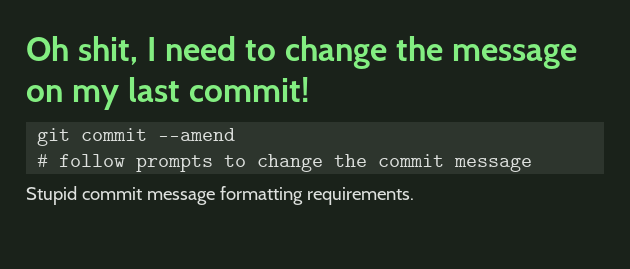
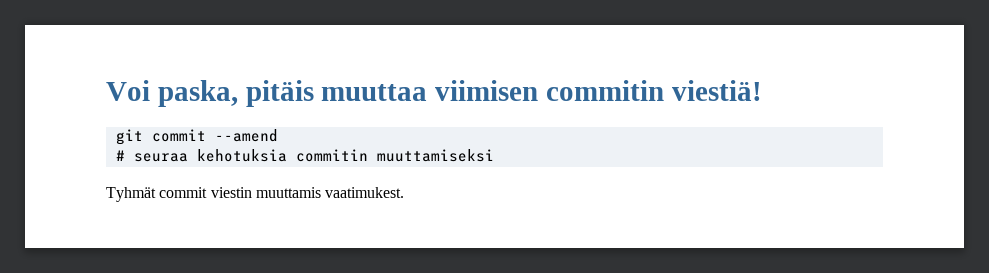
- Oh shit, I need to change the message on my last commit!
+ Voi paska, pitäis muuttaa viimisen commitin viestiä!
  git commit --amend
- # follow prompts to change the commit message
- Stupid commit message formatting requirements.
+ # seuraa kehotuksia commitin muuttamiseksi
+ Tyhmät commit viestin muuttamis vaatimukest.

